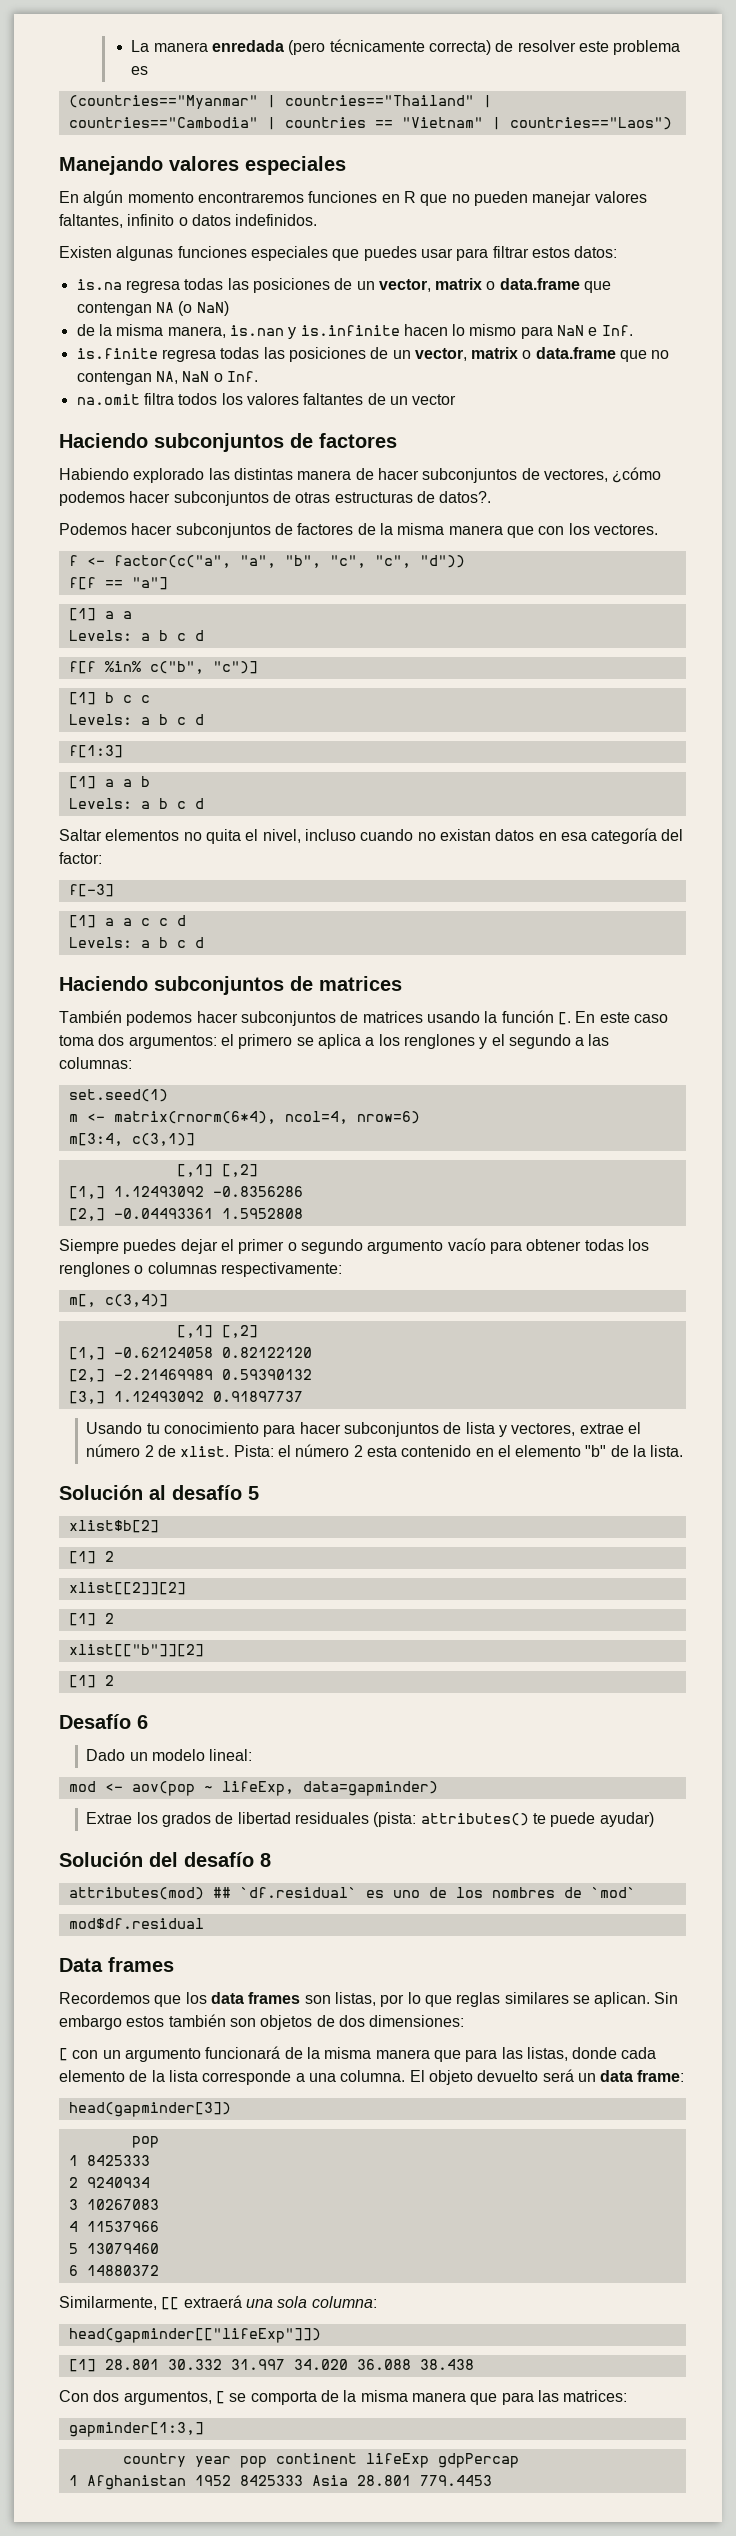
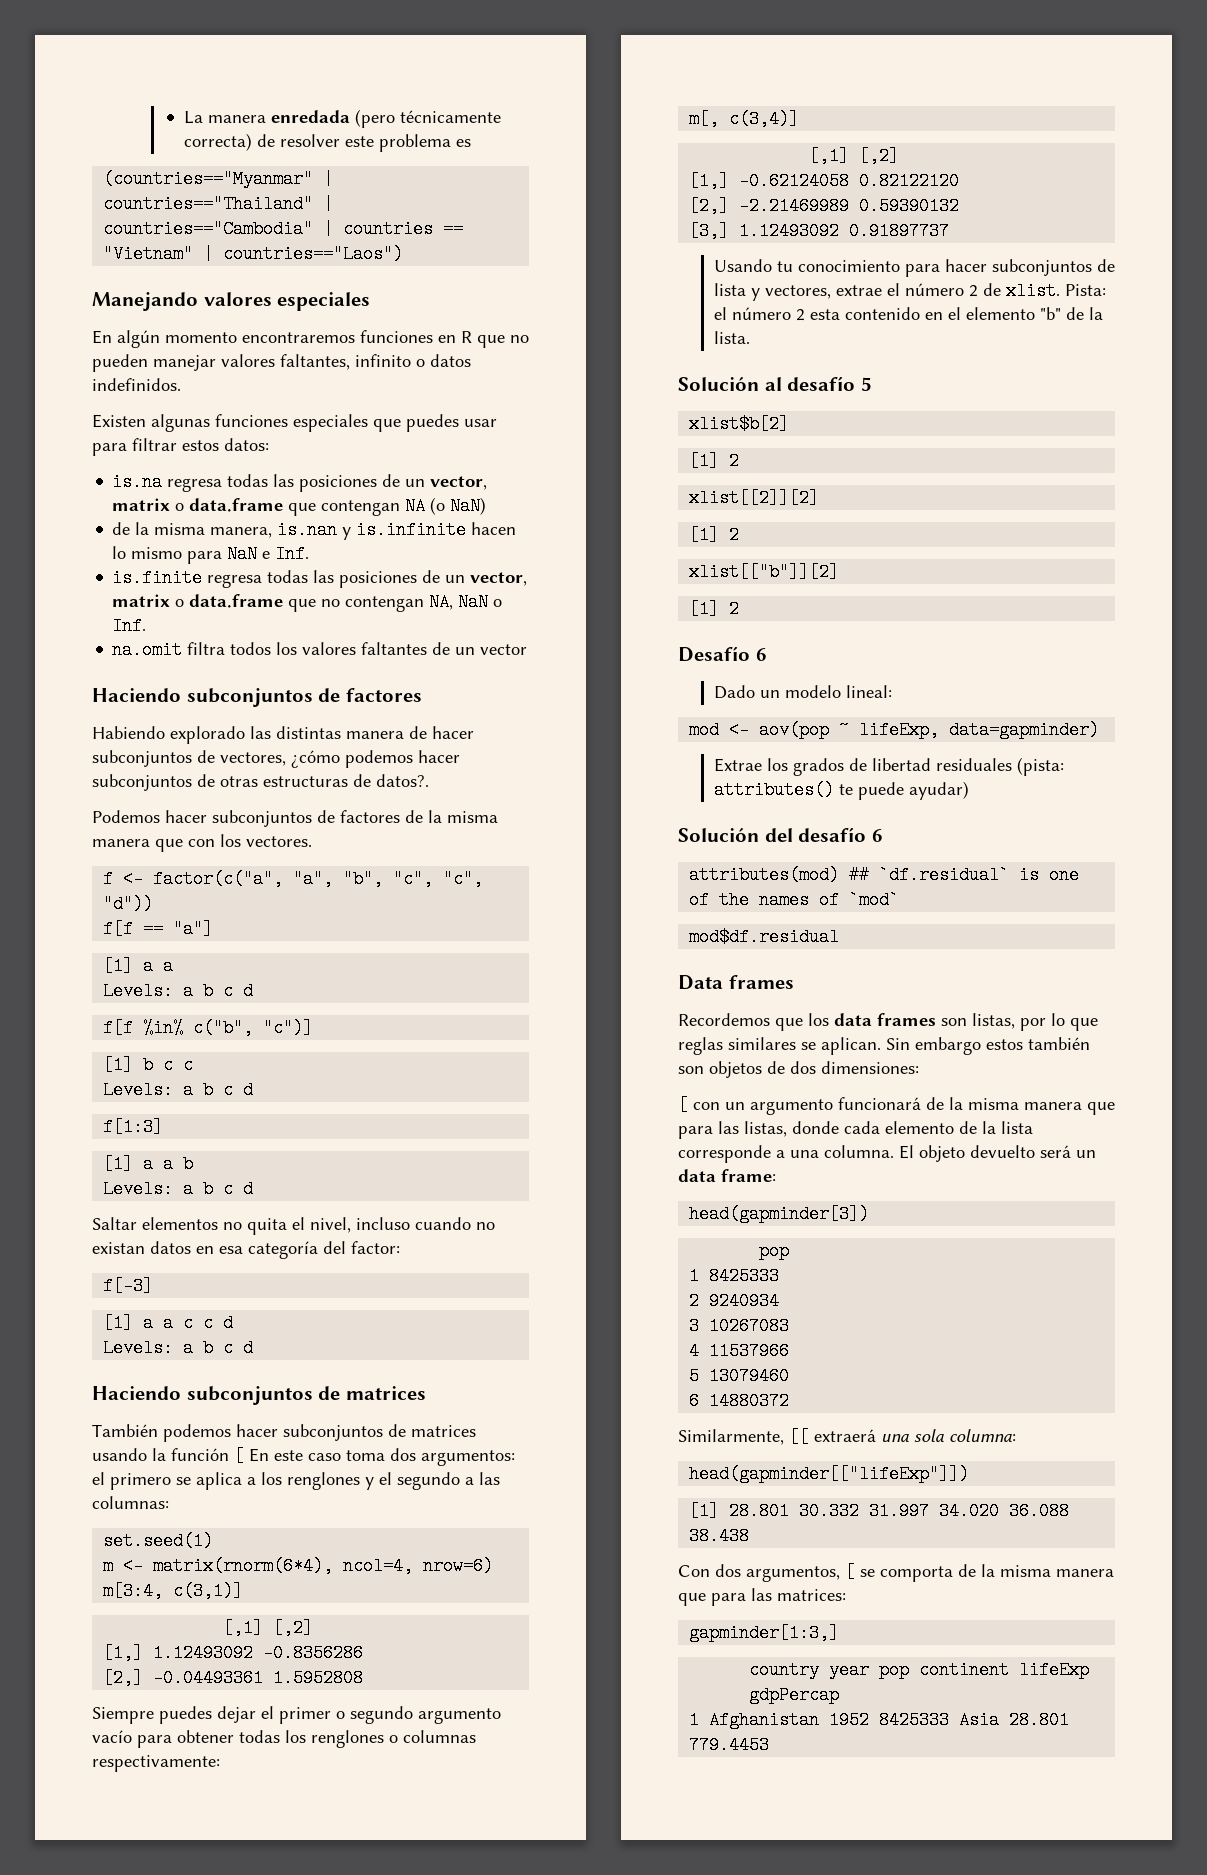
- También podemos hacer subconjuntos de matrices usando la función [. En este caso toma dos argumentos: el primero se aplica a los renglones y el segundo a las columnas:
+ También podemos hacer subconjuntos de matrices usando la función [ En este caso toma dos argumentos: el primero se aplica a los renglones y el segundo a las columnas:
- Solución del desafío 8
+ Solución del desafío 6
- attributes(mod) ## `df.residual` es uno de los nombres de `mod`
+ attributes(mod) ## `df.residual` is one of the names of `mod`

